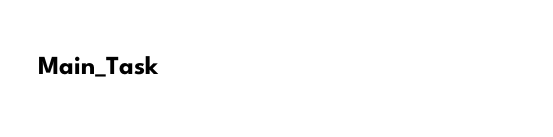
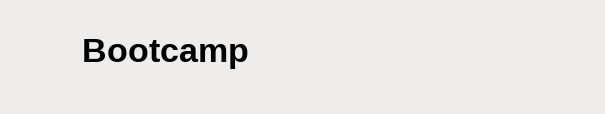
- Main_Task
+ Bootcamp

